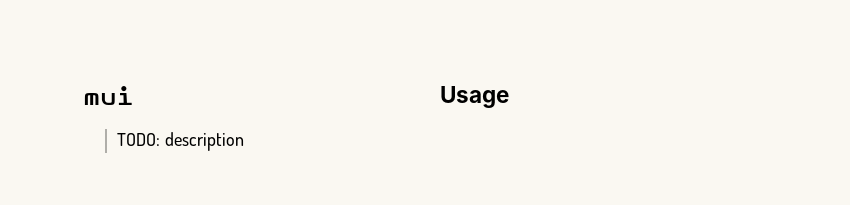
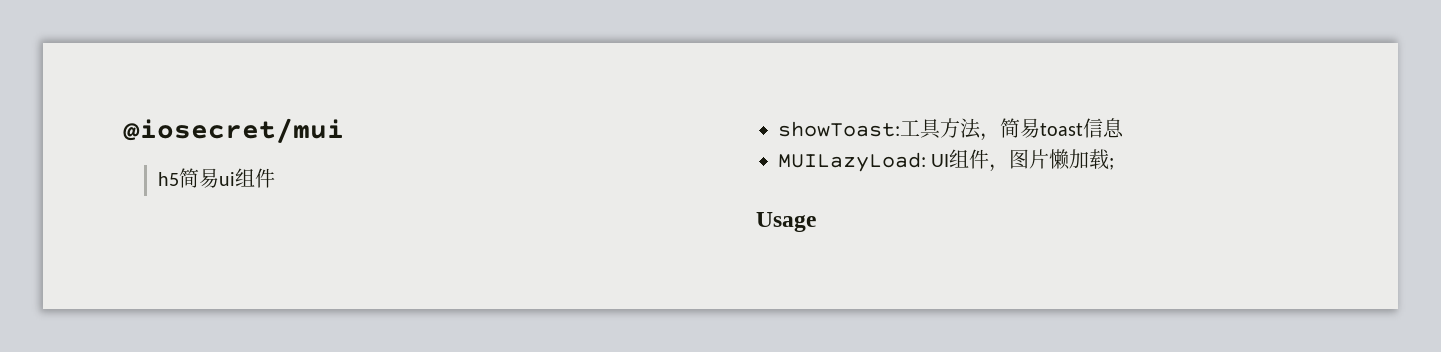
- mui
- TODO: description
+ @iosecret/mui
+ h5简易ui组件
+ showToast:工具方法，简易toast信息
+ MUILazyLoad: UI组件，图片懒加载;

